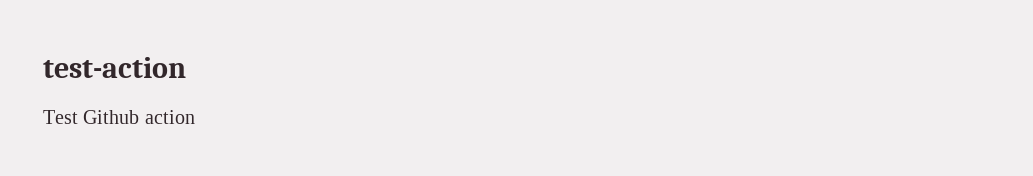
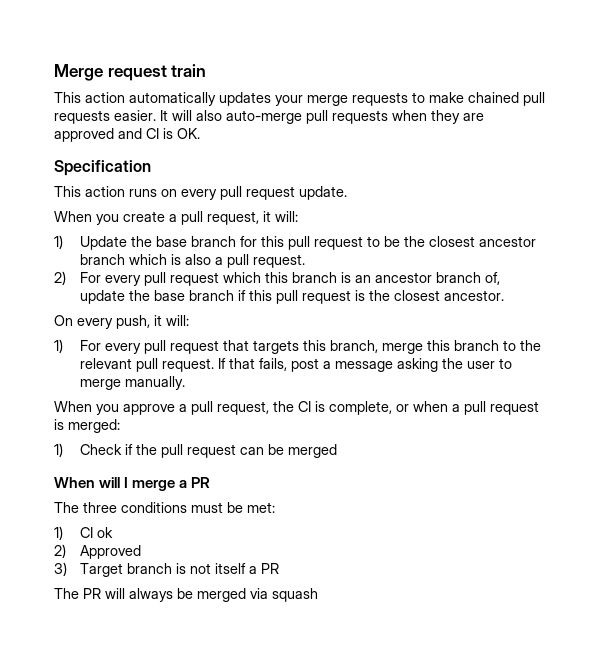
- test-action
- Test Github action
+ Merge request train
+ This action automatically updates your merge requests to make chained pull requests easier. It will also auto-merge pull requests when they are approved and CI is OK.
+ Specification
+ This action runs on every pull request update.
+ When you create a pull request, it will:
+ 1) Update the base branch for this pull request to be the closest ancestor branch which is also a pull request.
+ 2) For every pull request which this branch is an ancestor branch of, update the base branch if this pull request is the closest ancestor.
+ On every push, it will:
+ 1) For every pull request that targets this branch, merge this branch to the relevant pull request. If that fails, post a message asking the user to merge manually.
+ When you approve a pull request, the CI is complete, or when a pull request is merged:
+ 1) Check if the pull request can be merged
+ When will I merge a PR
+ The three conditions must be met:
+ 1) CI ok
+ 2) Approved
+ 3) Target branch is not itself a PR
+ The PR will always be merged via squash

